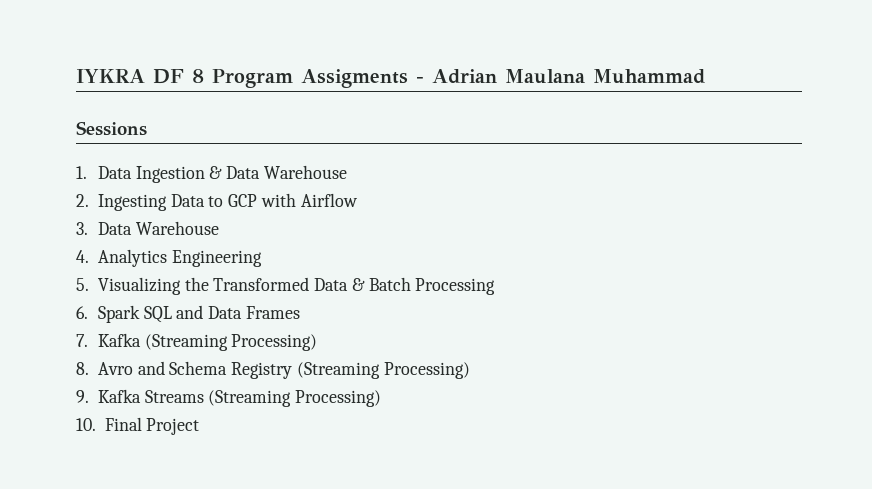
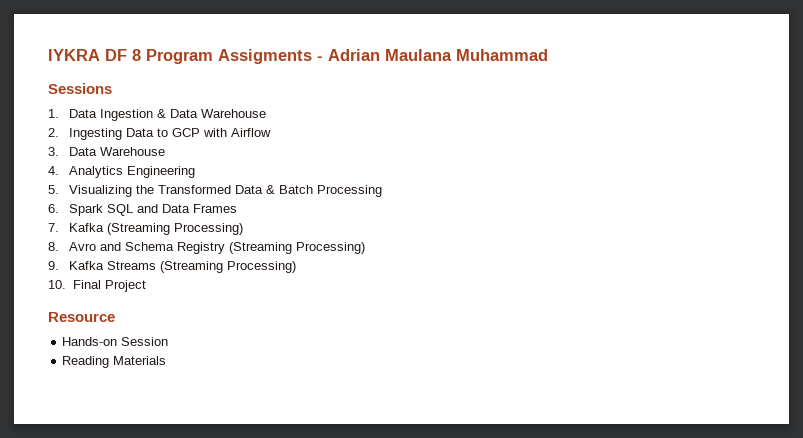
+ Resource
+ Hands-on Session
+ Reading Materials

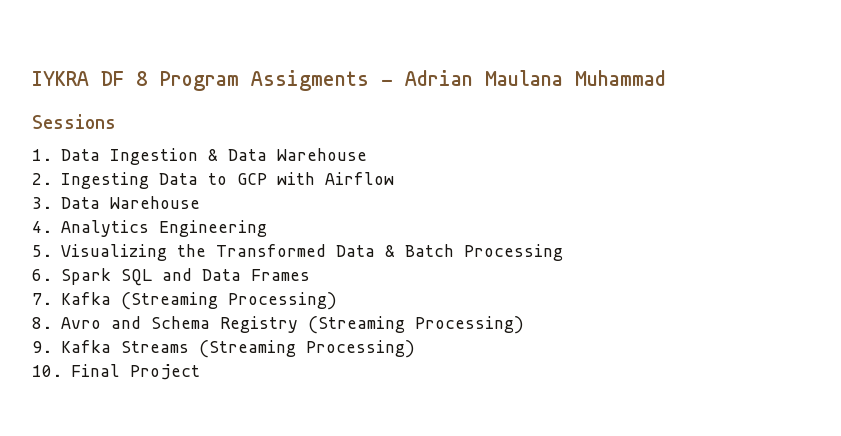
- Resource
- Hands-on Session
- Reading Materials

